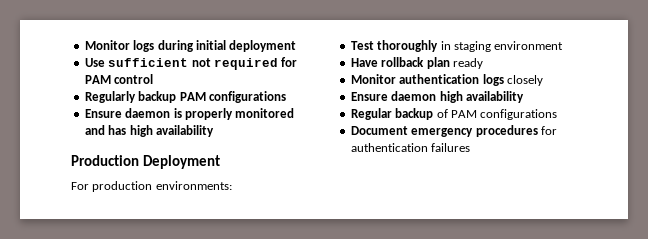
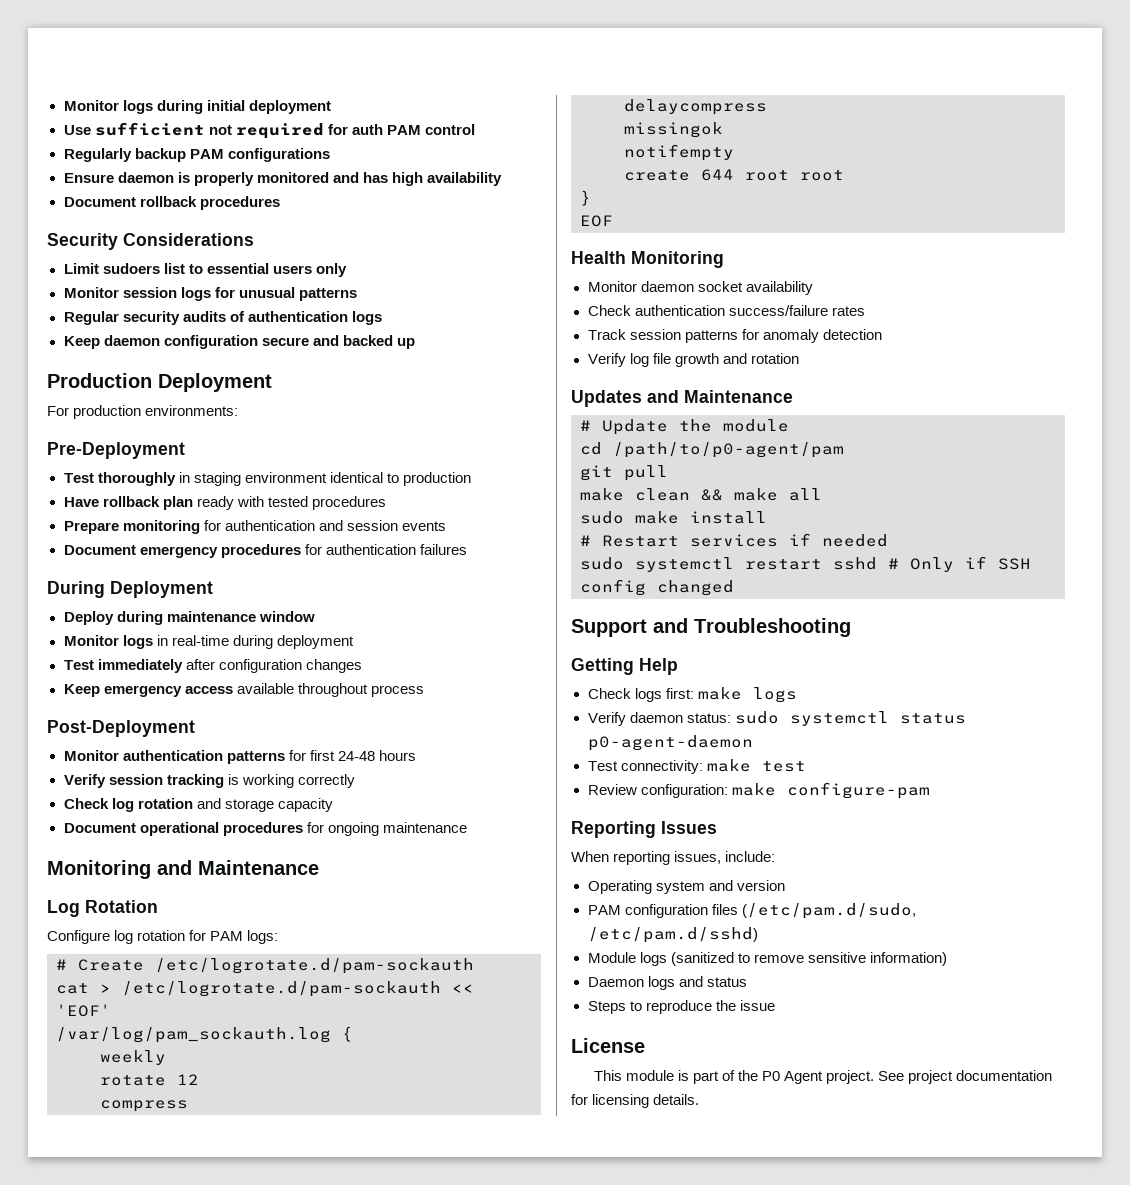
- Use sufficient not required for PAM control
+ Use sufficient not required for auth PAM control
+ Document rollback procedures
+ Security Considerations
+ Limit sudoers list to essential users only
+ Monitor session logs for unusual patterns
+ Regular security audits of authentication logs
+ Keep daemon configuration secure and backed up
+ Pre-Deployment
- Test thoroughly in staging environment
+ Test thoroughly in staging environment identical to production
- Have rollback plan ready
- Monitor authentication logs closely
- Ensure daemon high availability
- Regular backup of PAM configurations
+ Have rollback plan ready with tested procedures
+ Prepare monitoring for authentication and session events
+ During Deployment
+ Deploy during maintenance window
+ Monitor logs in real-time during deployment
+ Test immediately after configuration changes
+ Keep emergency access available throughout process
+ Post-Deployment
+ Monitor authentication patterns for first 24-48 hours
+ Verify session tracking is working correctly
+ Check log rotation and storage capacity
+ Document operational procedures for ongoing maintenance
+ Monitoring and Maintenance
+ Log Rotation
+ Configure log rotation for PAM logs:
+ # Create /etc/logrotate.d/pam-sockauth
+ cat > /etc/logrotate.d/pam-sockauth << 'EOF'
+ /var/log/pam_sockauth.log {
+ weekly
+ rotate 12
+ compress
+ delaycompress
+ missingok
+ notifempty
+ create 644 root root
+ }
+ EOF
+ Health Monitoring
+ Monitor daemon socket availability
+ Check authentication success/failure rates
+ Track session patterns for anomaly detection
+ Verify log file growth and rotation
+ Updates and Maintenance
+ # Update the module
+ cd /path/to/p0-agent/pam
+ git pull
+ make clean && make all
+ sudo make install
+ # Restart services if needed
+ sudo systemctl restart sshd # Only if SSH config changed
+ Support and Troubleshooting
+ Getting Help
+ Check logs first: make logs
+ Verify daemon status: sudo systemctl status p0-agent-daemon
+ Test connectivity: make test
+ Review configuration: make configure-pam
+ Reporting Issues
+ When reporting issues, include:
+ Operating system and version
+ PAM configuration files (/etc/pam.d/sudo, /etc/pam.d/sshd)
+ Module logs (sanitized to remove sensitive information)
+ Daemon logs and status
+ Steps to reproduce the issue
+ License
+ This module is part of the P0 Agent project. See project documentation for licensing details.

